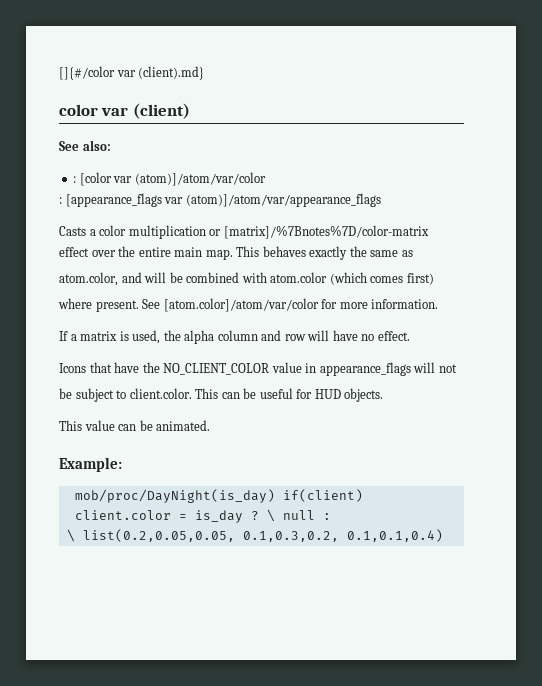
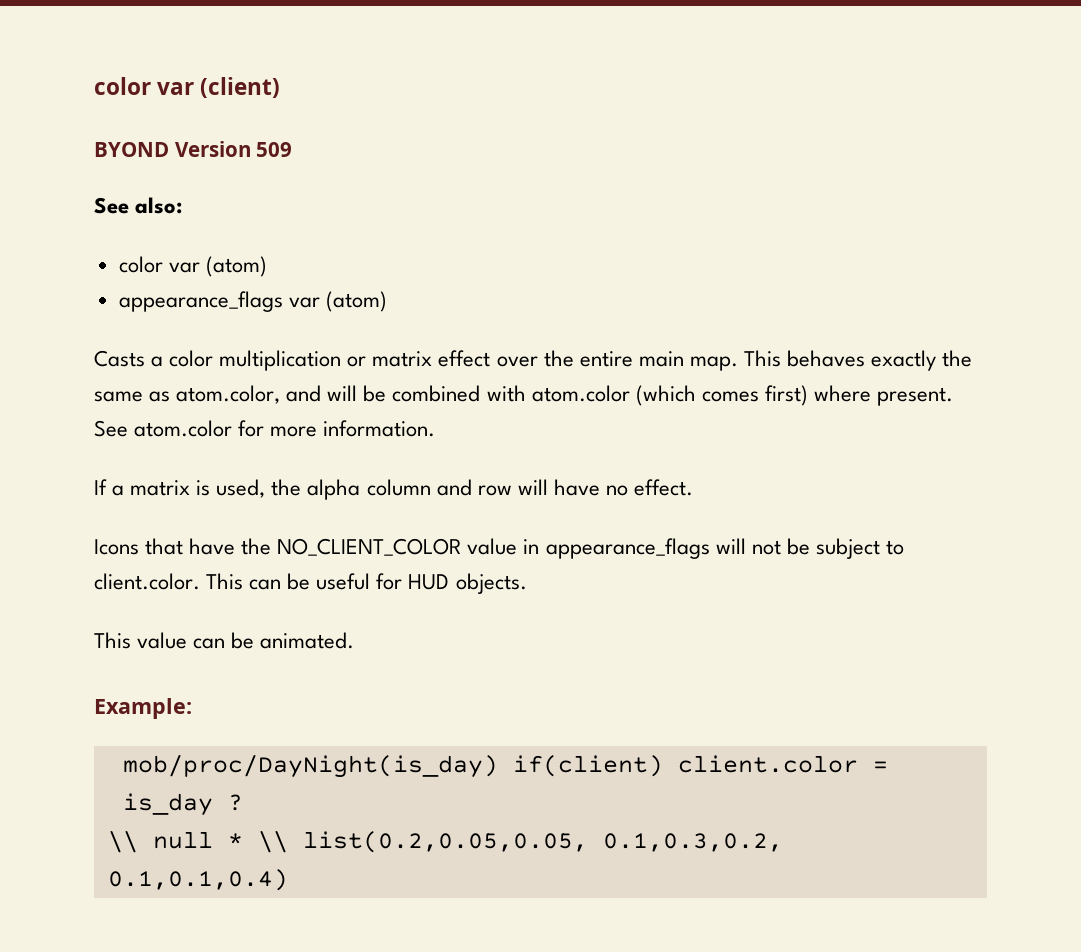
- []{#/color var (client).md}
+ BYOND Version 509
- : [color var (atom)]/atom/var/color
- : [appearance_flags var (atom)]/atom/var/appearance_flags
+ color var (atom)
+ appearance_flags var (atom)
- Casts a color multiplication or [matrix]/%7Bnotes%7D/color-matrix
- effect over the entire main map.
+ Casts a color multiplication or matrix effect over the entire main map.
- This behaves exactly the same as
- atom.color, and will be combined with atom.color (which comes first)
- where present.
+ This behaves exactly the same as atom.color, and will be combined with atom.color (which comes first) where present.
- See [atom.color]/atom/var/color for more information.
+ See atom.color for more information.
- Icons that have the NO_CLIENT_COLOR value in appearance_flags will not
- be subject to client.color. This can be useful for HUD objects.
+ Icons that have the NO_CLIENT_COLOR value in appearance_flags will not be subject to client.color. This can be useful for HUD objects.
- mob/proc/DayNight(is_day) if(client) client.color = is_day ? \ null :
- \ list(0.2,0.05,0.05, 0.1,0.3,0.2, 0.1,0.1,0.4)
+ mob/proc/DayNight(is_day) if(client) client.color = is_day ?
+ \\ null * \\ list(0.2,0.05,0.05, 0.1,0.3,0.2, 0.1,0.1,0.4)

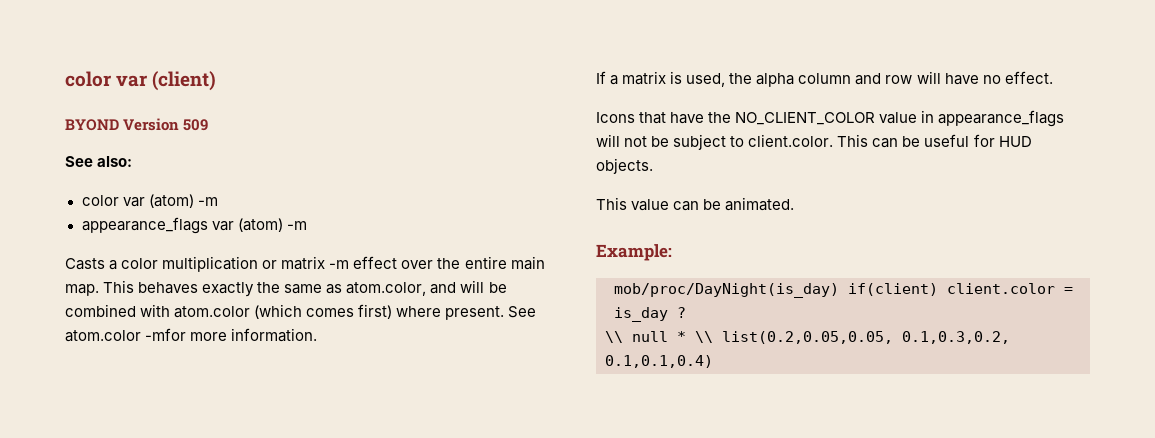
- color var (atom)
+ color var (atom) -m
- appearance_flags var (atom)
+ appearance_flags var (atom) -m
- Casts a color multiplication or matrix effect over the entire main map.
+ Casts a color multiplication or matrix -m effect over the entire main map.
- See atom.color for more information.
+ See atom.color -mfor more information.

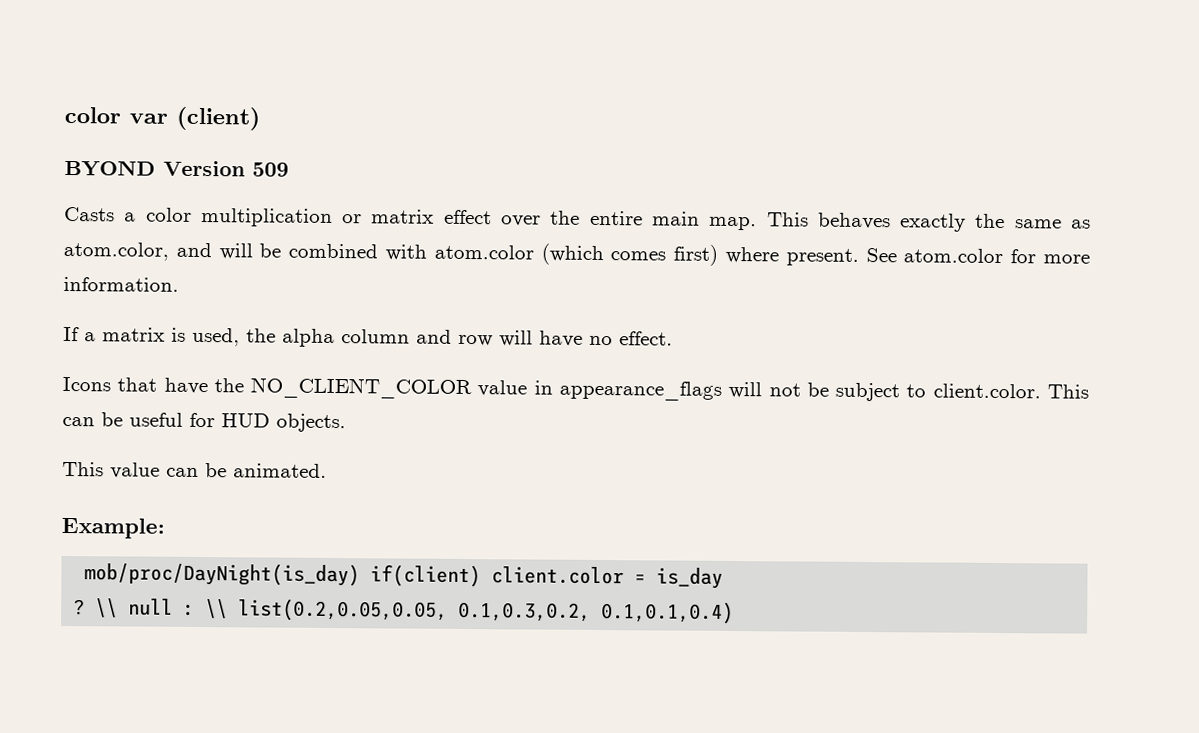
- See also:
- color var (atom) -m
- appearance_flags var (atom) -m
- Casts a color multiplication or matrix -m effect over the entire main map.
+ Casts a color multiplication or matrix effect over the entire main map.
- See atom.color -mfor more information.
+ See atom.color for more information.
- mob/proc/DayNight(is_day) if(client) client.color = is_day ?
- \\ null * \\ list(0.2,0.05,0.05, 0.1,0.3,0.2, 0.1,0.1,0.4)
+ mob/proc/DayNight(is_day) if(client) client.color = is_day
+ ? \\ null : \\ list(0.2,0.05,0.05, 0.1,0.3,0.2, 0.1,0.1,0.4)

